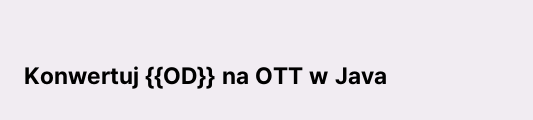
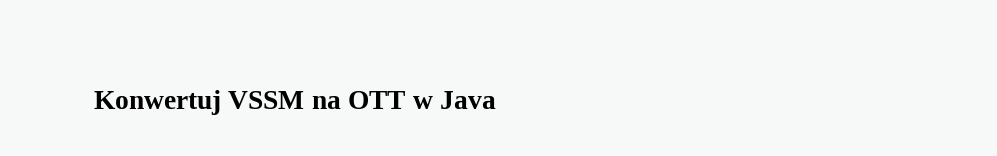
- Konwertuj {{OD}} na OTT w Java
+ Konwertuj VSSM na OTT w Java

